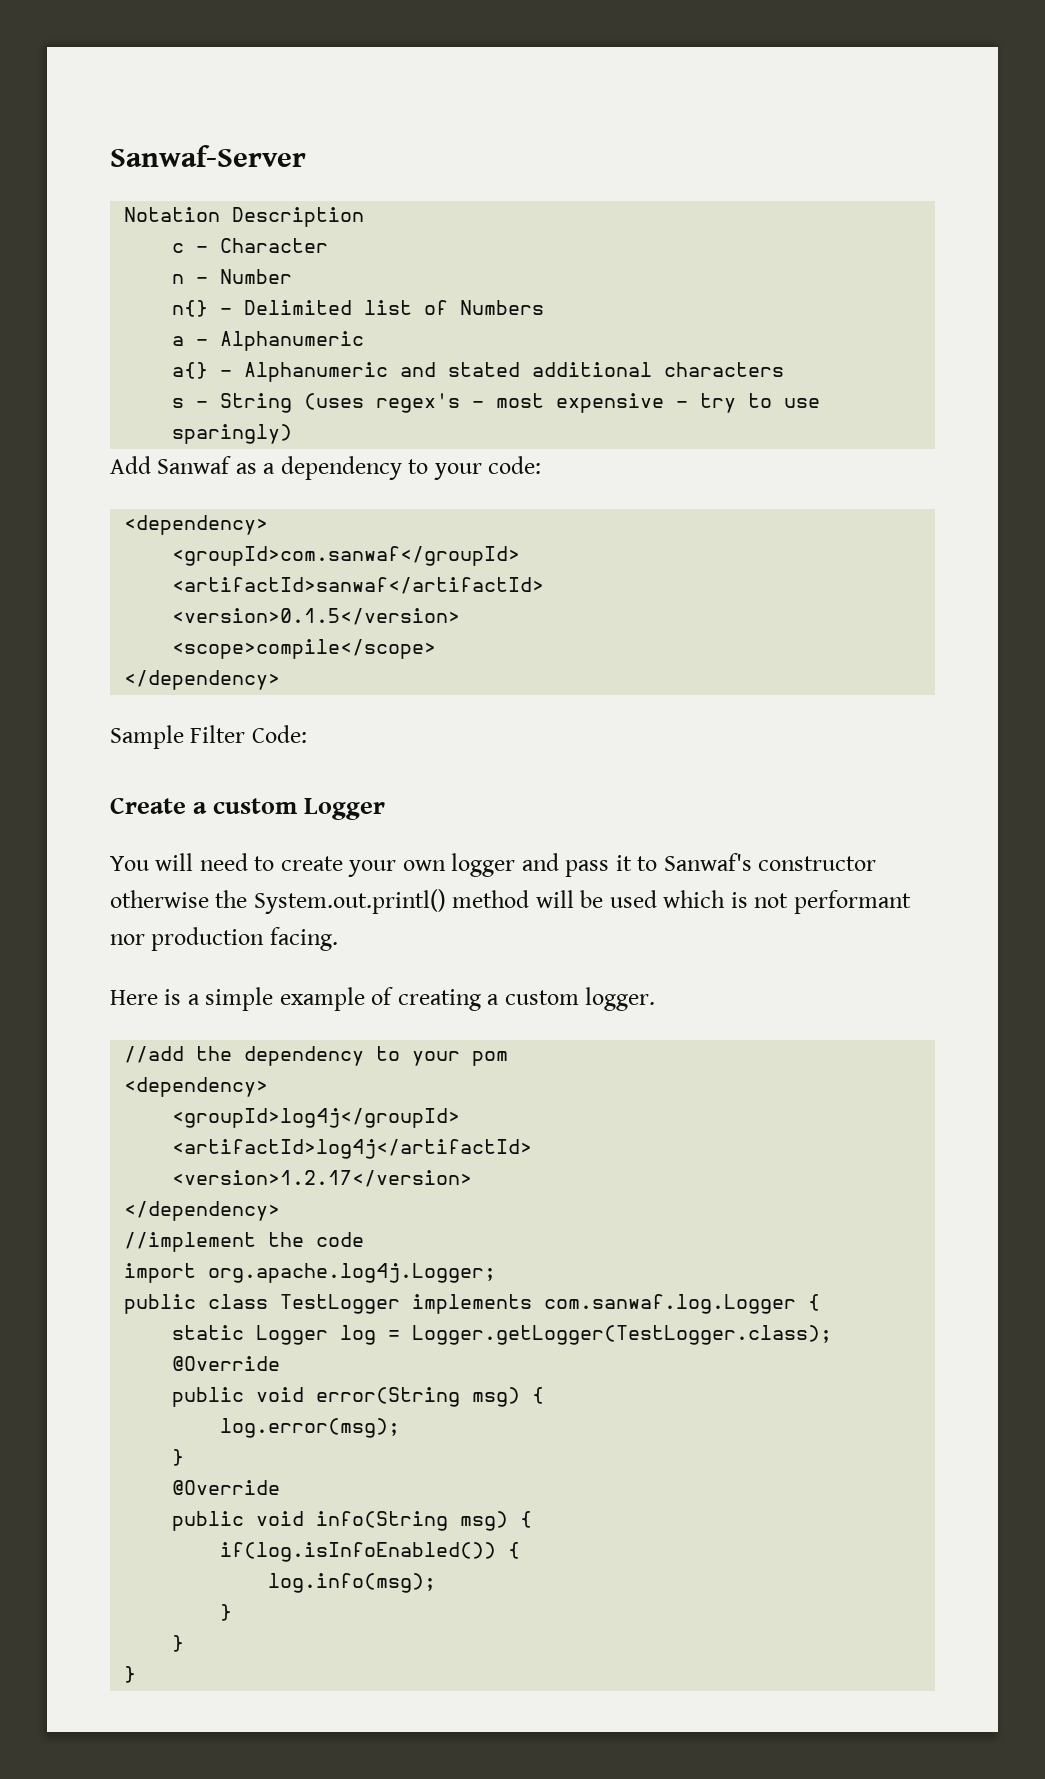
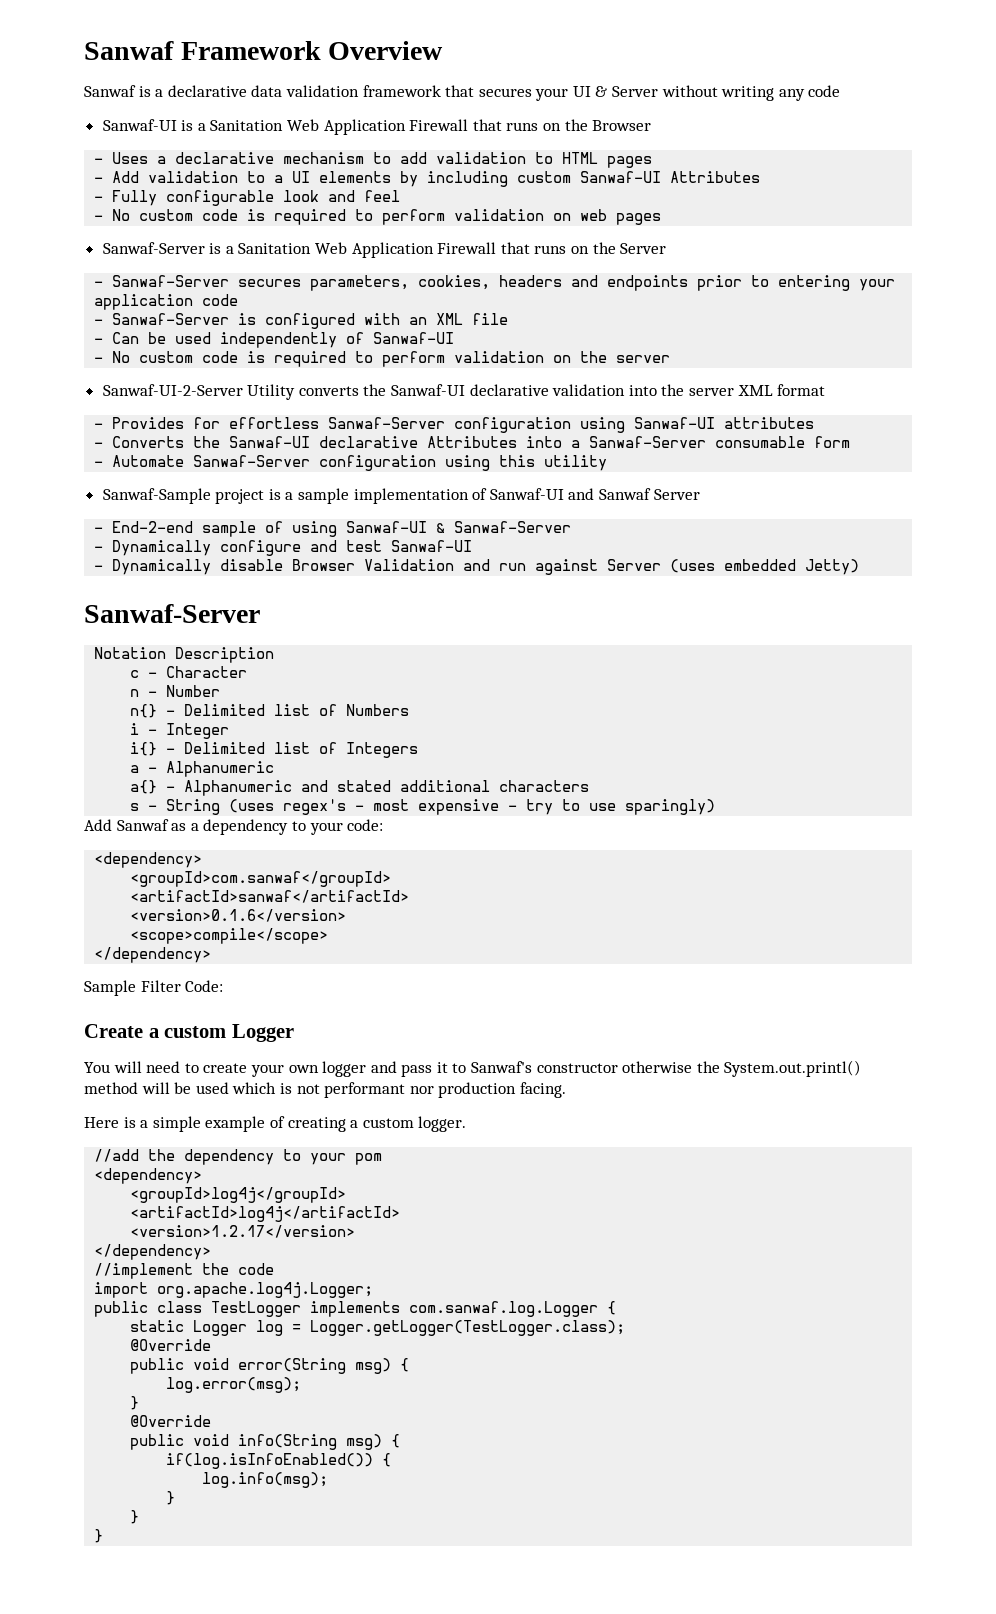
+ Sanwaf Framework Overview
+ Sanwaf is a declarative data validation framework that secures your UI & Server without writing any code
+ Sanwaf-UI is a Sanitation Web Application Firewall that runs on the Browser
+ - Uses a declarative mechanism to add validation to HTML pages
+ - Add validation to a UI elements by including custom Sanwaf-UI Attributes
+ - Fully configurable look and feel
+ - No custom code is required to perform validation on web pages
+ Sanwaf-Server is a Sanitation Web Application Firewall that runs on the Server
+ - Sanwaf-Server secures parameters, cookies, headers and endpoints prior to entering your application code
+ - Sanwaf-Server is configured with an XML file
+ - Can be used independently of Sanwaf-UI
+ - No custom code is required to perform validation on the server
+ Sanwaf-UI-2-Server Utility converts the Sanwaf-UI declarative validation into the server XML format
+ - Provides for effortless Sanwaf-Server configuration using Sanwaf-UI attributes
+ - Converts the Sanwaf-UI declarative Attributes into a Sanwaf-Server consumable form
+ - Automate Sanwaf-Server configuration using this utility
+ Sanwaf-Sample project is a sample implementation of Sanwaf-UI and Sanwaf Server
+ - End-2-end sample of using Sanwaf-UI & Sanwaf-Server
+ - Dynamically configure and test Sanwaf-UI
+ - Dynamically disable Browser Validation and run against Server (uses embedded Jetty)
+ i - Integer
+ i{} - Delimited list of Integers
- <version>0.1.5</version>
+ <version>0.1.6</version>

